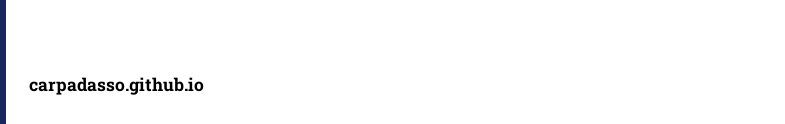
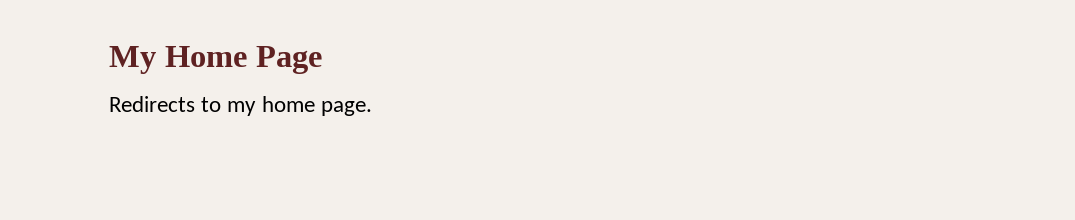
- carpadasso.github.io
+ My Home Page
+ Redirects to my home page.

